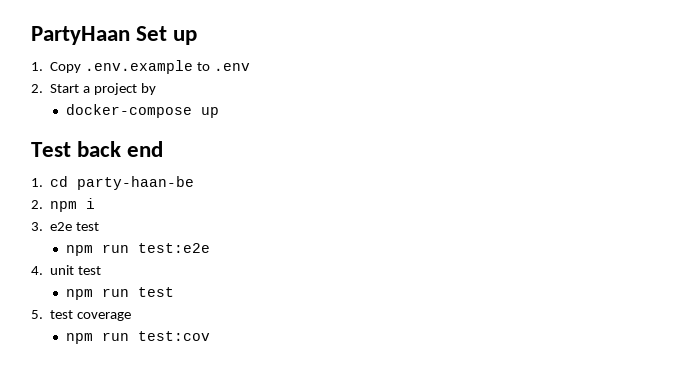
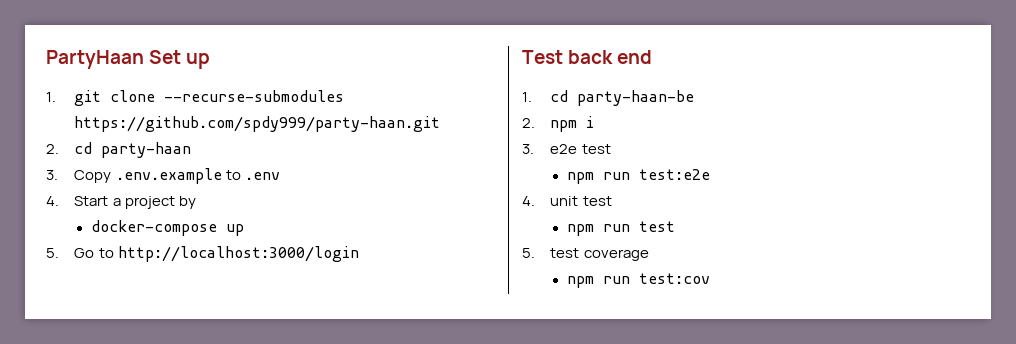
- 1. Copy .env.example to .env
+ 1. git clone --recurse-submodules https://github.com/spdy999/party-haan.git
+ 2. cd party-haan
+ 3. Copy .env.example to .env
- 2. Start a project by
+ 4. Start a project by
+ 5. Go to http://localhost:3000/login

